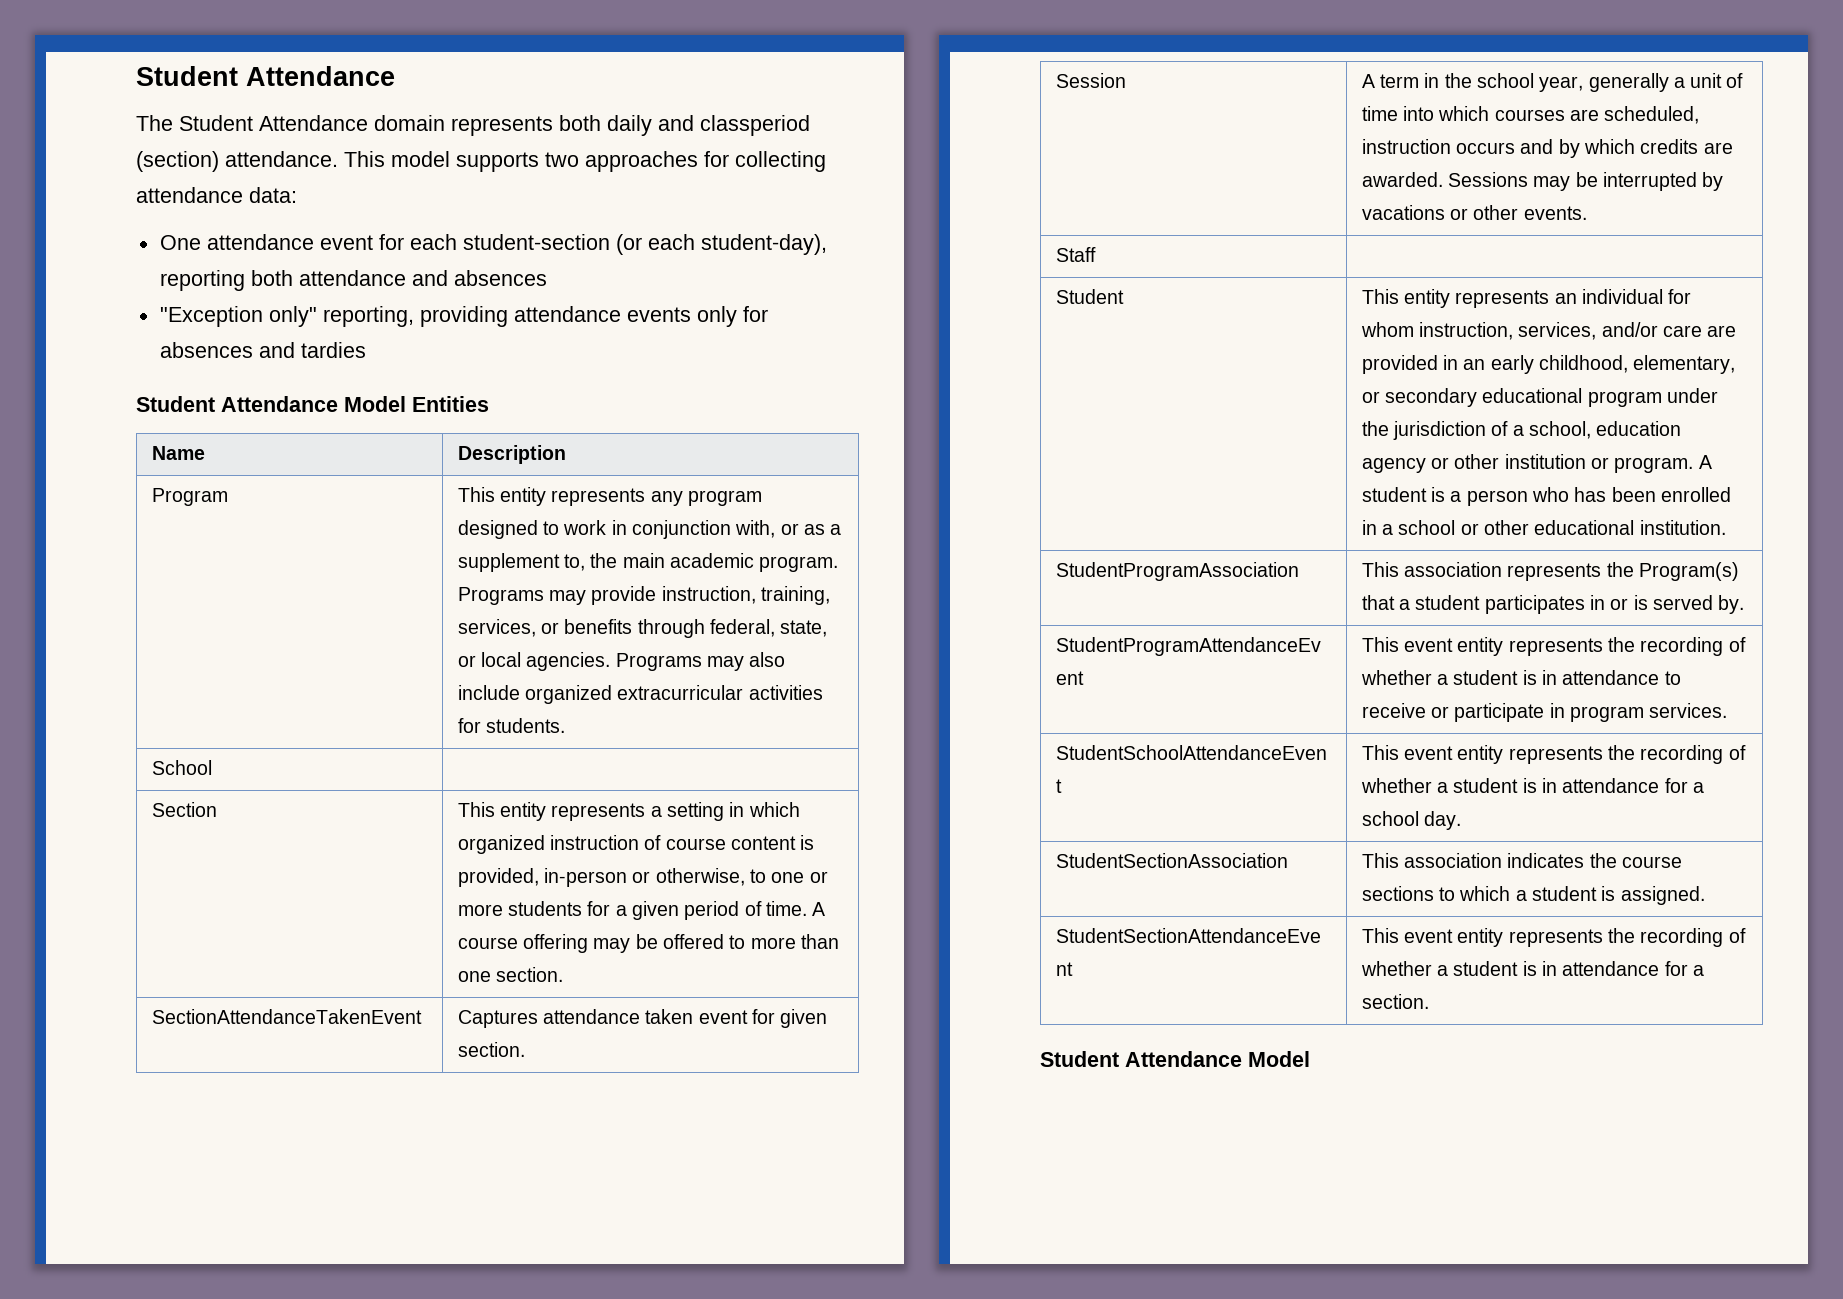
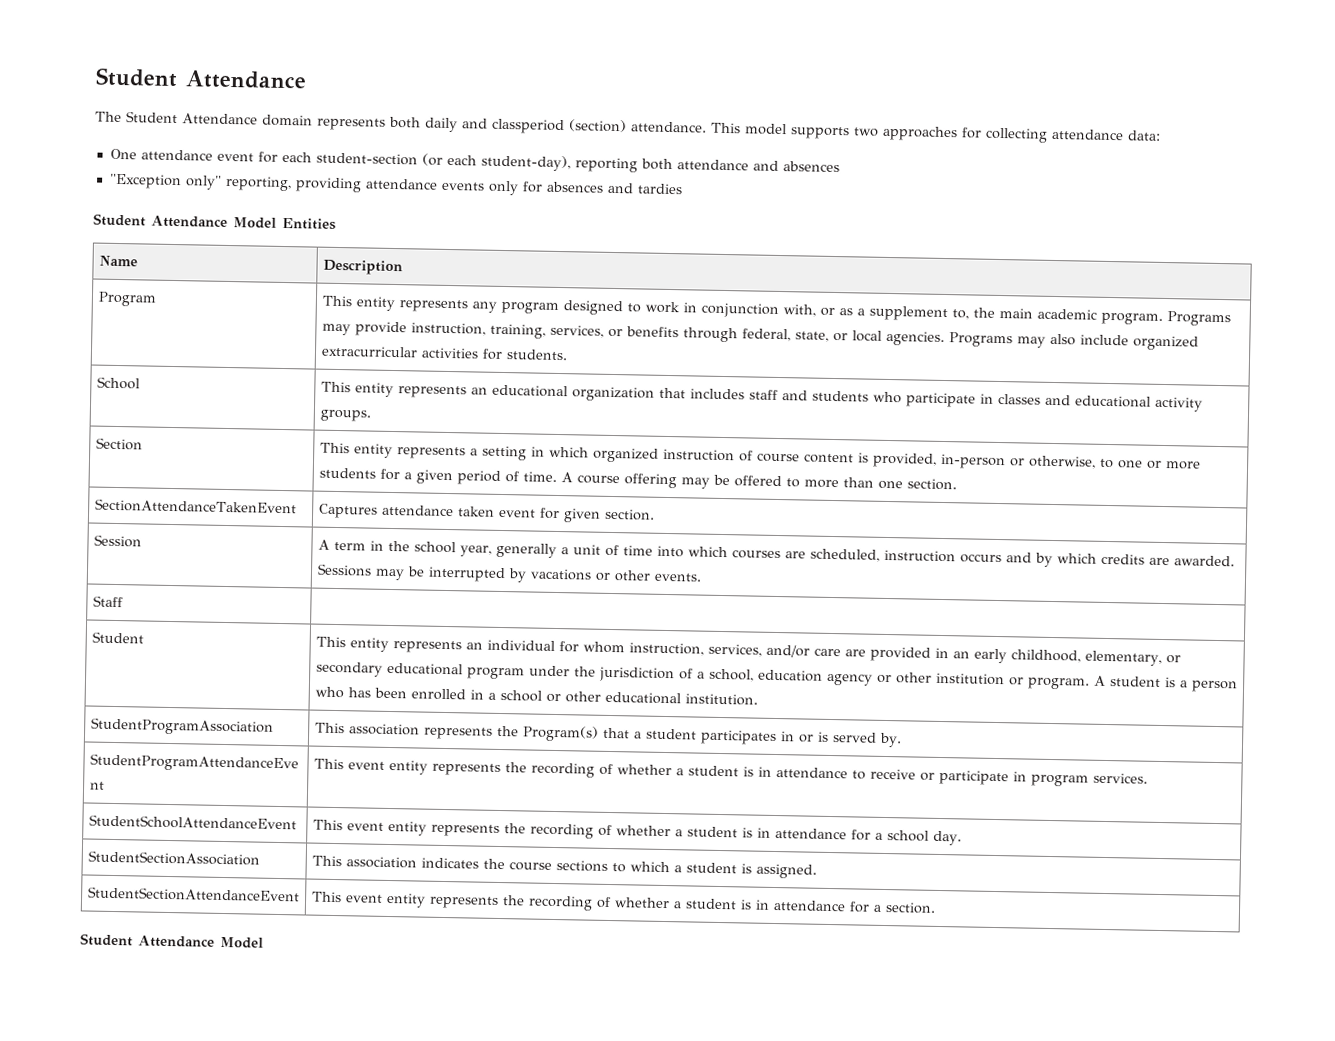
- School |
+ School | This entity represents an educational organization that includes staff and students who participate in classes and educational activity groups.

